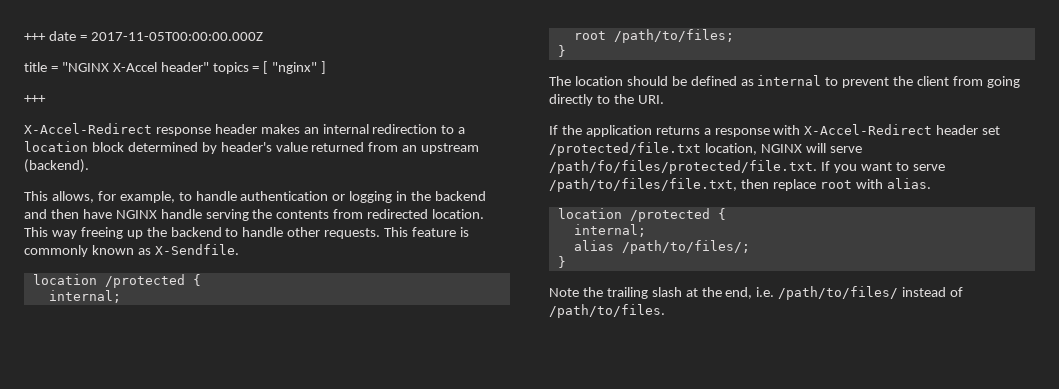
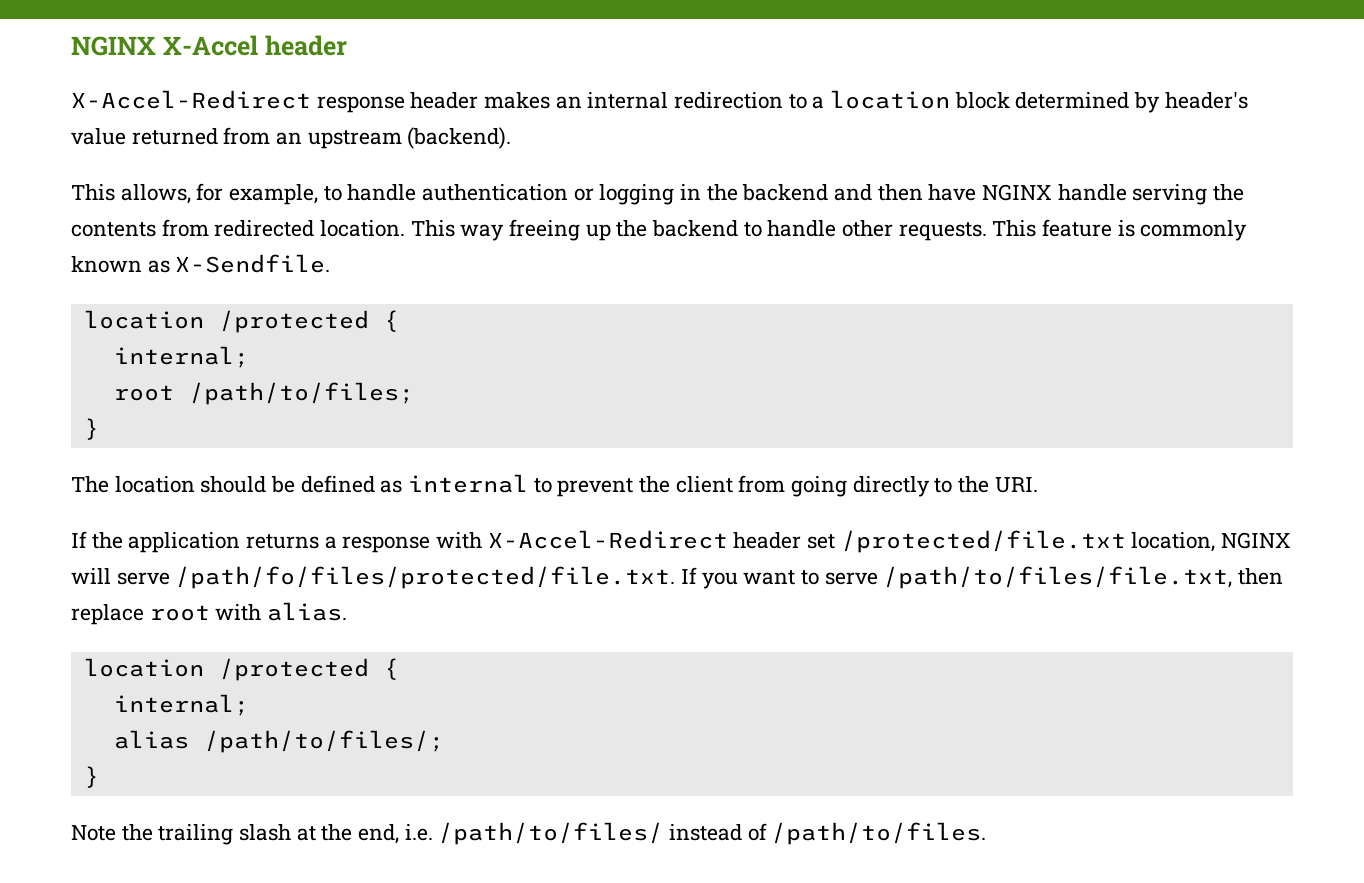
- +++ date = 2017-11-05T00:00:00.000Z
- title = "NGINX X-Accel header" topics = [ "nginx" ]
- +++
+ NGINX X-Accel header

